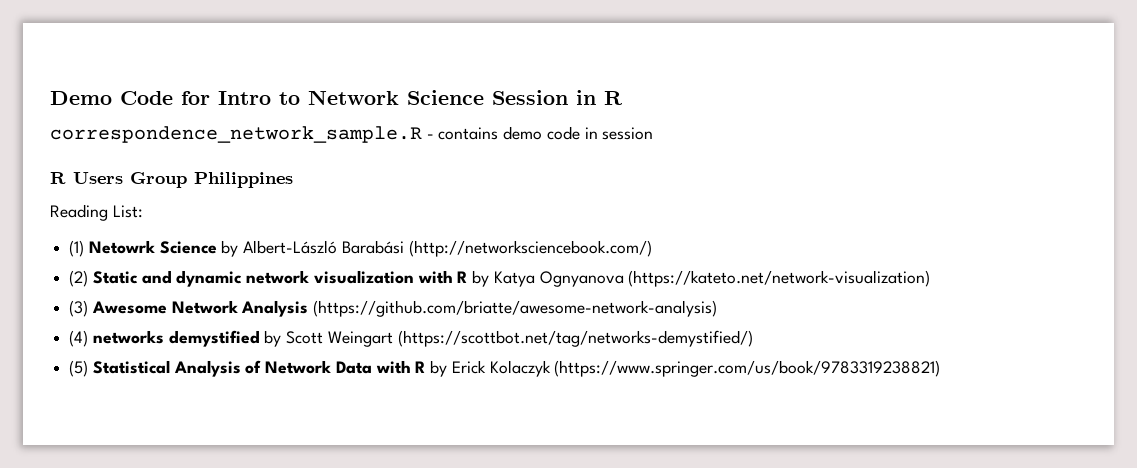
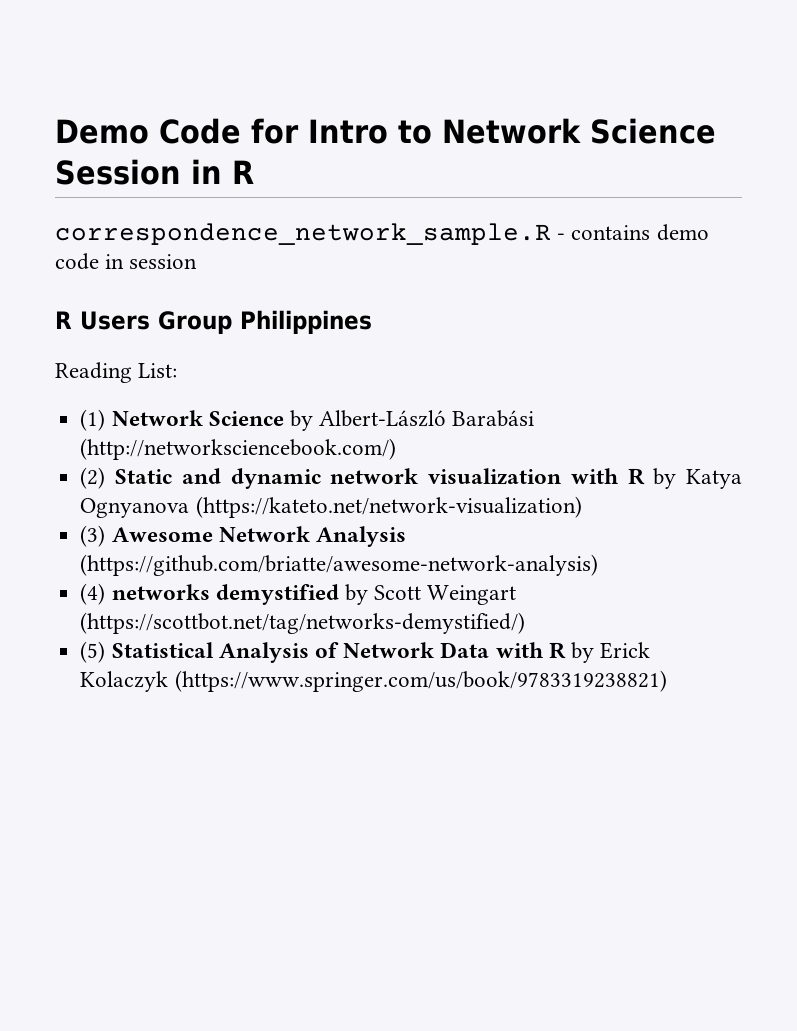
- (1) Netowrk Science by Albert-László Barabási (http://networksciencebook.com/)
+ (1) Network Science by Albert-László Barabási (http://networksciencebook.com/)

